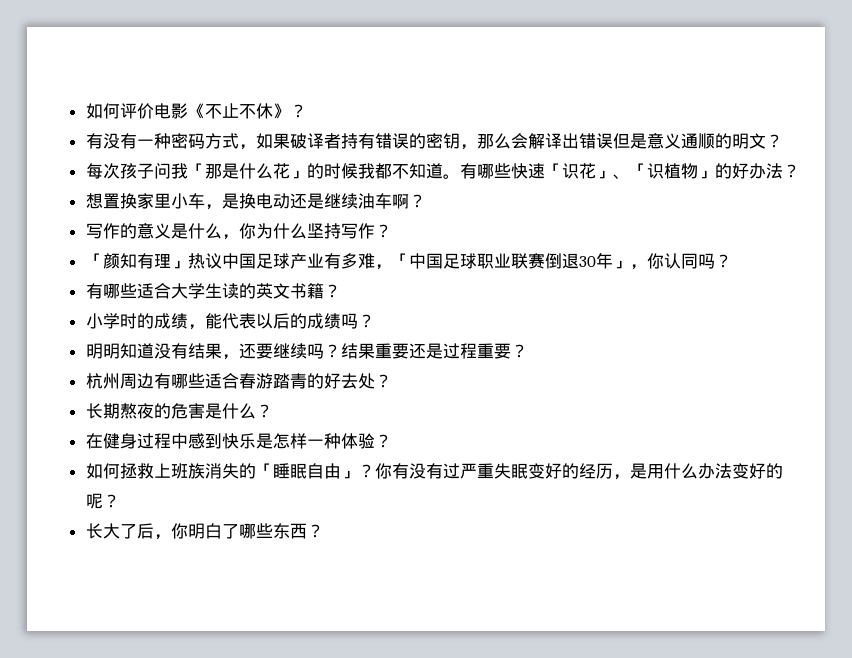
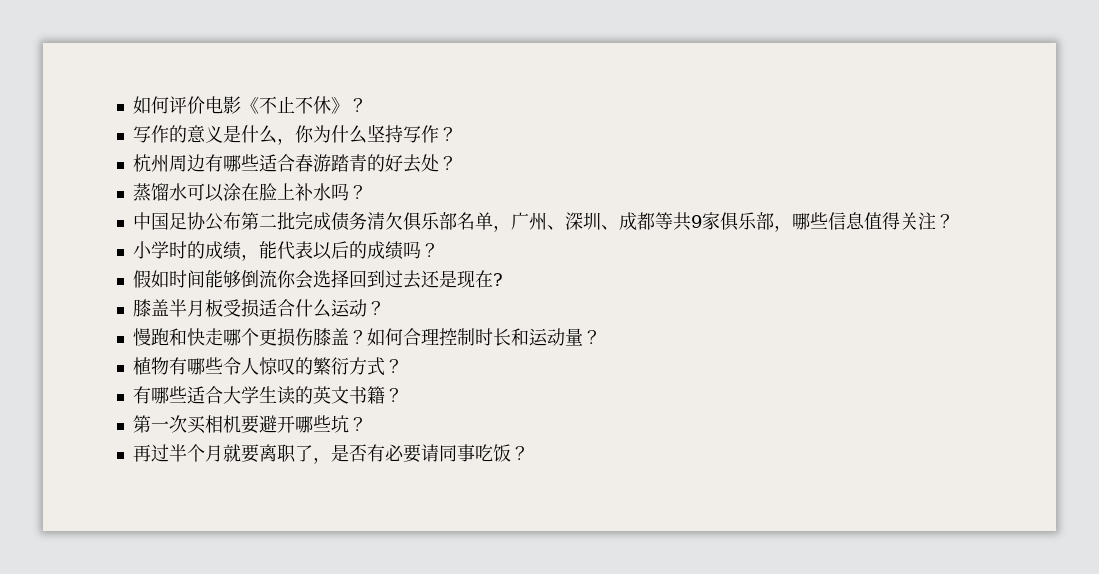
- 有没有一种密码方式，如果破译者持有错误的密钥，那么会解译出错误但是意义通顺的明文？
- 每次孩子问我「那是什么花」的时候我都不知道。有哪些快速「识花」、「识植物」的好办法？
- 想置换家里小车，是换电动还是继续油车啊？
- 「颜知有理」热议中国足球产业有多难，「中国足球职业联赛倒退30年」，你认同吗？
- 有哪些适合大学生读的英文书籍？
+ 杭州周边有哪些适合春游踏青的好去处？
+ 蒸馏水可以涂在脸上补水吗？
+ 中国足协公布第二批完成债务清欠俱乐部名单，广州、深圳、成都等共9家俱乐部，哪些信息值得关注？
- 明明知道没有结果，还要继续吗？结果重要还是过程重要？
- 杭州周边有哪些适合春游踏青的好去处？
- 长期熬夜的危害是什么？
- 在健身过程中感到快乐是怎样一种体验？
- 如何拯救上班族消失的「睡眠自由」？你有没有过严重失眠变好的经历，是用什么办法变好的呢？
- 长大了后，你明白了哪些东西？
+ 假如时间能够倒流你会选择回到过去还是现在?
+ 膝盖半月板受损适合什么运动？
+ 慢跑和快走哪个更损伤膝盖？如何合理控制时长和运动量？
+ 植物有哪些令人惊叹的繁衍方式？
+ 有哪些适合大学生读的英文书籍？
+ 第一次买相机要避开哪些坑？
+ 再过半个月就要离职了，是否有必要请同事吃饭？

